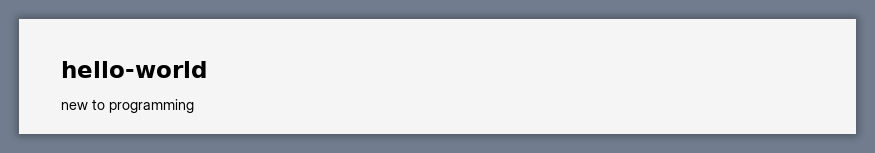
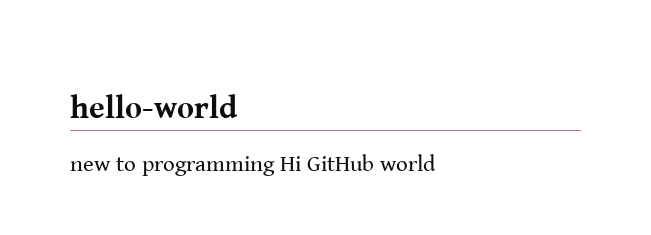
- new to programming
+ new to programming Hi GitHub world

